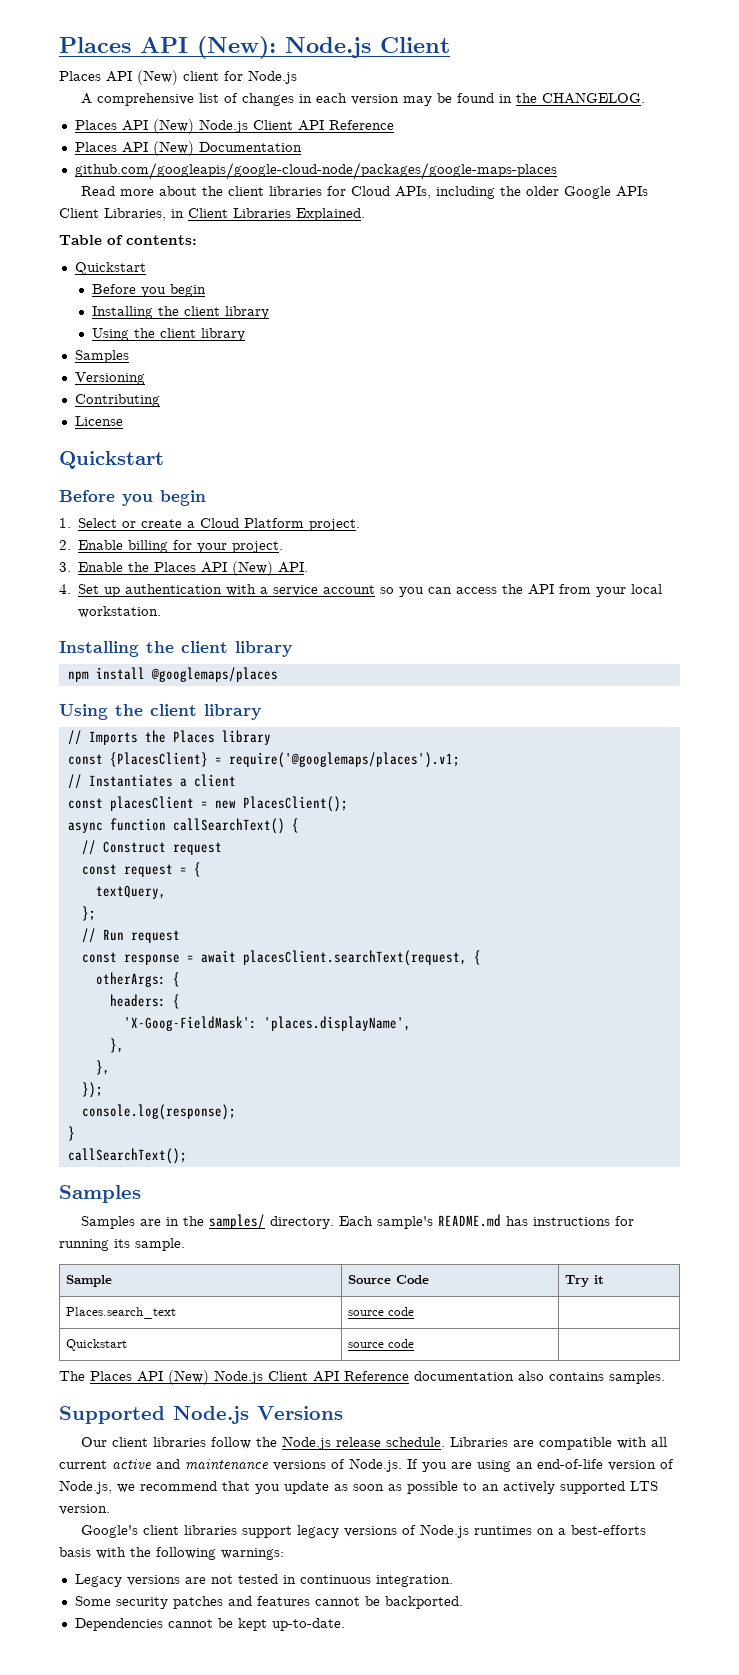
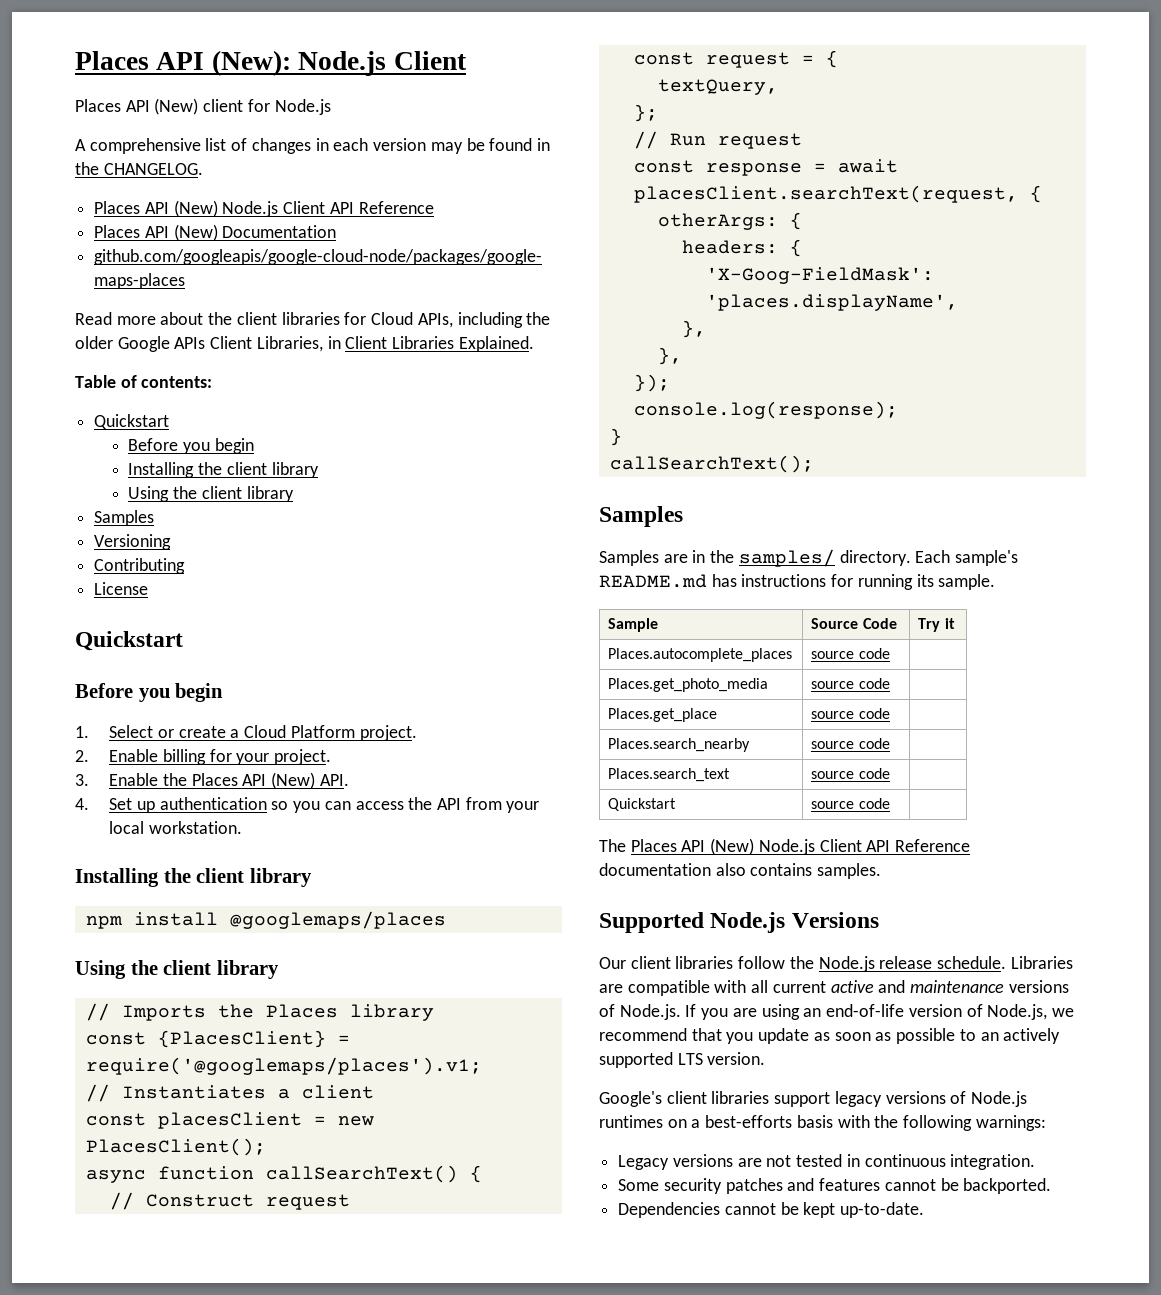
- 4. Set up authentication with a service account so you can access the API from your local workstation.
+ 4. Set up authentication so you can access the API from your local workstation.
+ Places.autocomplete_places | source code |
+ Places.get_photo_media | source code |
+ Places.get_place | source code |
+ Places.search_nearby | source code |

